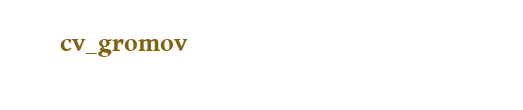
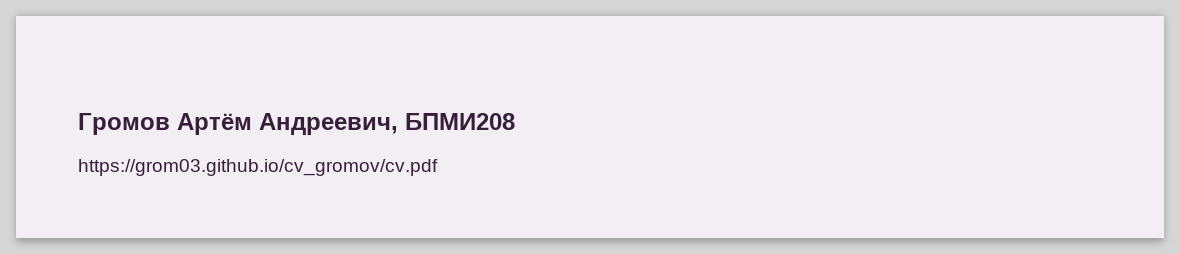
- cv_gromov
+ Громов Артём Андреевич, БПМИ208
+ https://grom03.github.io/cv_gromov/cv.pdf

